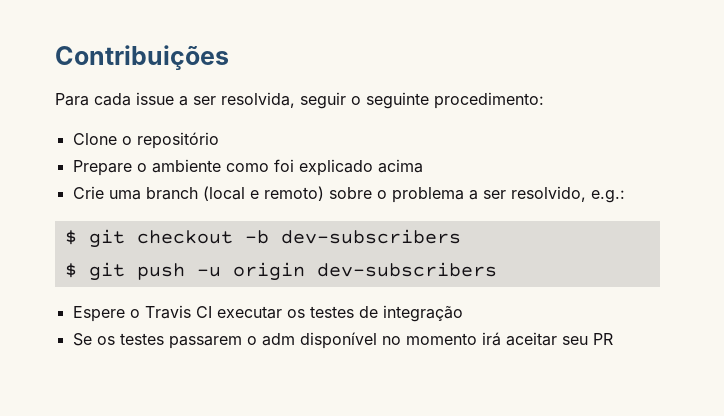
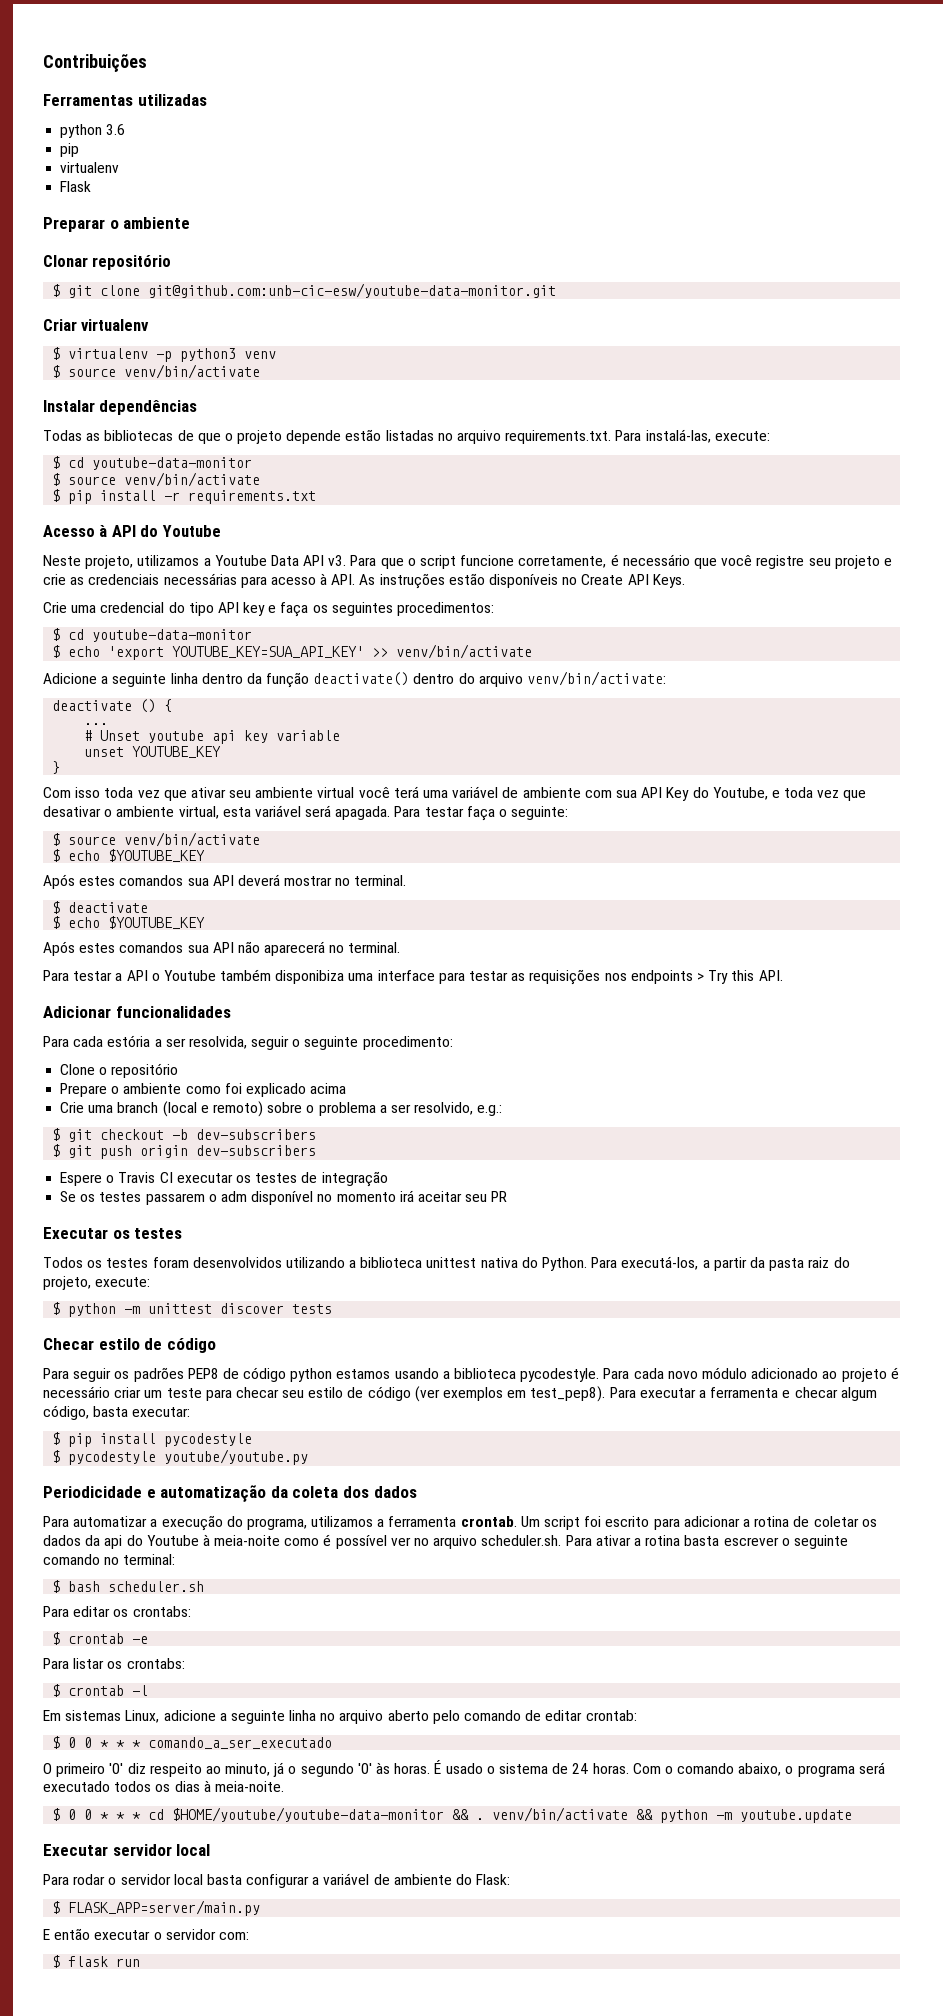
- Para cada issue a ser resolvida, seguir o seguinte procedimento:
+ Ferramentas utilizadas
+ python 3.6
+ pip
+ virtualenv
+ Flask
+ Preparar o ambiente
+ Clonar repositório
+ $ git clone git@github.com:unb-cic-esw/youtube-data-monitor.git
+ Criar virtualenv
+ $ virtualenv -p python3 venv
+ $ source venv/bin/activate
+ Instalar dependências
+ Todas as bibliotecas de que o projeto depende estão listadas no arquivo requirements.txt. Para instalá-las, execute:
+ $ cd youtube-data-monitor
+ $ source venv/bin/activate
+ $ pip install -r requirements.txt
+ Acesso à API do Youtube
+ Neste projeto, utilizamos a Youtube Data API v3. Para que o script funcione corretamente, é necessário que você registre seu projeto e crie as credenciais necessárias para acesso à API. As instruções estão disponíveis no Create API Keys.
+ Crie uma credencial do tipo API key e faça os seguintes procedimentos:
+ $ cd youtube-data-monitor
+ $ echo 'export YOUTUBE_KEY=SUA_API_KEY' >> venv/bin/activate
+ Adicione a seguinte linha dentro da função deactivate() dentro do arquivo venv/bin/activate:
+ deactivate () {
+ ...
+ # Unset youtube api key variable
+ unset YOUTUBE_KEY
+ }
+ Com isso toda vez que ativar seu ambiente virtual você terá uma variável de ambiente com sua API Key do Youtube, e toda vez que desativar o ambiente virtual, esta variável será apagada. Para testar faça o seguinte:
+ $ source venv/bin/activate
+ $ echo $YOUTUBE_KEY
+ Após estes comandos sua API deverá mostrar no terminal.
+ $ deactivate
+ $ echo $YOUTUBE_KEY
+ Após estes comandos sua API não aparecerá no terminal.
+ Para testar a API o Youtube também disponibiza uma interface para testar as requisições nos endpoints > Try this API.
+ Adicionar funcionalidades
+ Para cada estória a ser resolvida, seguir o seguinte procedimento:
- $ git push -u origin dev-subscribers
+ $ git push origin dev-subscribers
+ Executar os testes
+ Todos os testes foram desenvolvidos utilizando a biblioteca unittest nativa do Python. Para executá-los, a partir da pasta raiz do projeto, execute:
+ $ python -m unittest discover tests
+ Checar estilo de código
+ Para seguir os padrões PEP8 de código python estamos usando a biblioteca pycodestyle. Para cada novo módulo adicionado ao projeto é necessário criar um teste para checar seu estilo de código (ver exemplos em test_pep8). Para executar a ferramenta e checar algum código, basta executar:
+ $ pip install pycodestyle
+ $ pycodestyle youtube/youtube.py
+ Periodicidade e automatização da coleta dos dados
+ Para automatizar a execução do programa, utilizamos a ferramenta crontab. Um script foi escrito para adicionar a rotina de coletar os dados da api do Youtube à meia-noite como é possível ver no arquivo scheduler.sh. Para ativar a rotina basta escrever o seguinte comando no terminal:
+ $ bash scheduler.sh
+ Para editar os crontabs:
+ $ crontab -e
+ Para listar os crontabs:
+ $ crontab -l
+ Em sistemas Linux, adicione a seguinte linha no arquivo aberto pelo comando de editar crontab:
+ $ 0 0 * * * comando_a_ser_executado
+ O primeiro '0' diz respeito ao minuto, já o segundo '0' às horas. É usado o sistema de 24 horas. Com o comando abaixo, o programa será executado todos os dias à meia-noite.
+ $ 0 0 * * * cd $HOME/youtube/youtube-data-monitor && . venv/bin/activate && python -m youtube.update
+ Executar servidor local
+ Para rodar o servidor local basta configurar a variável de ambiente do Flask:
+ $ FLASK_APP=server/main.py
+ E então executar o servidor com:
+ $ flask run

